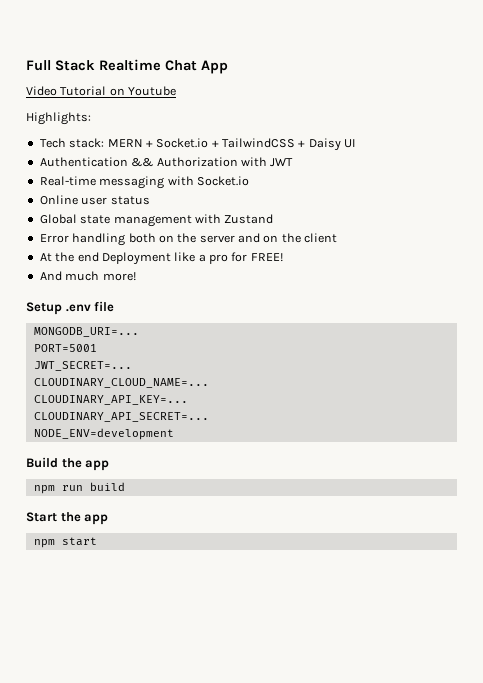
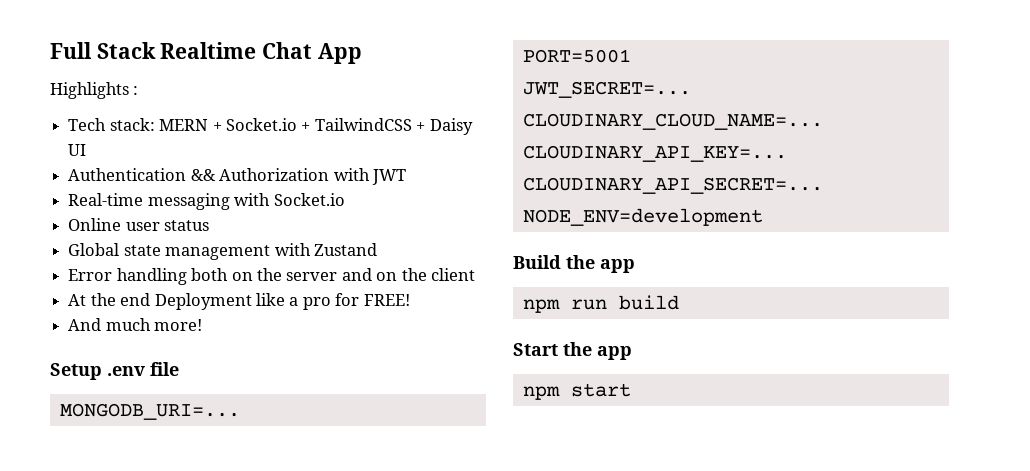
- Video Tutorial on Youtube
- Highlights:
+ Highlights :

